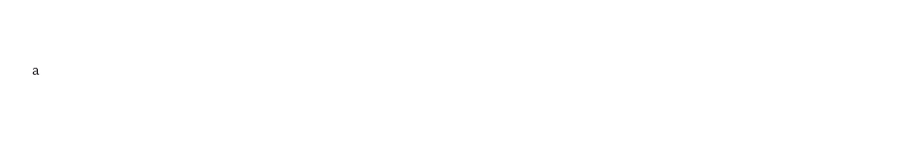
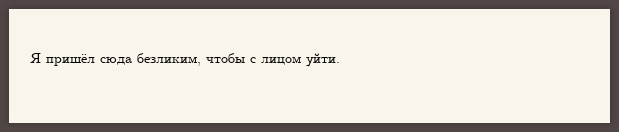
- а
+ Я пришёл сюда безликим, чтобы с лицом уйти.

